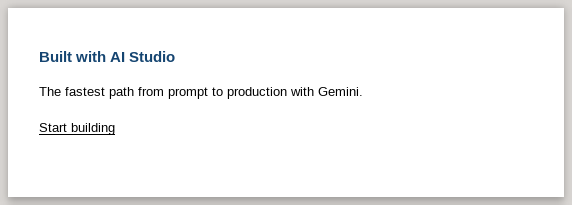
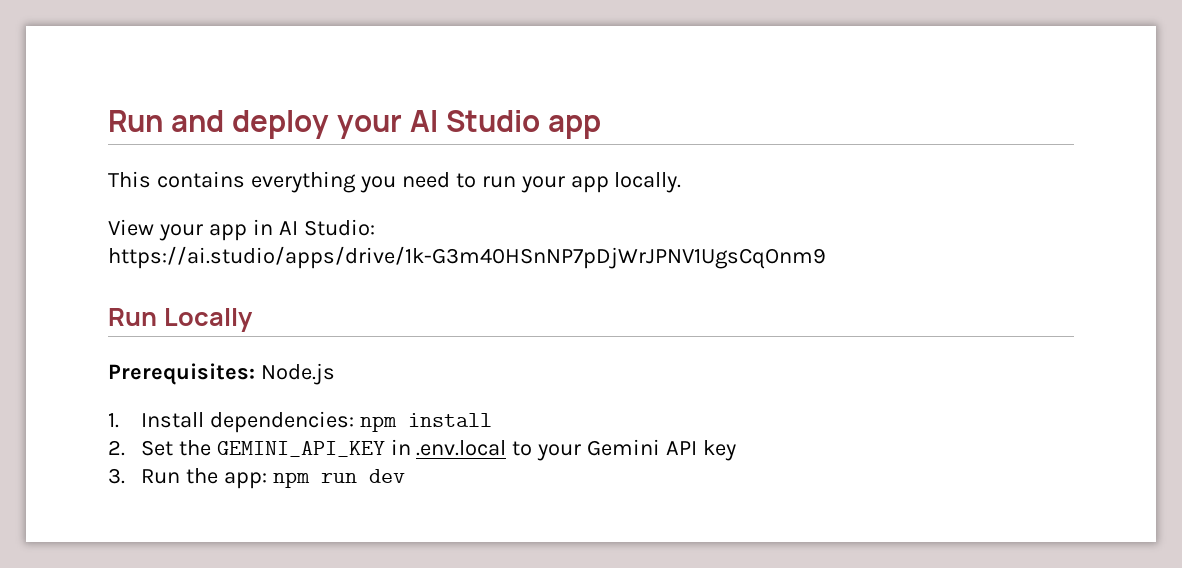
- Built with AI Studio
- The fastest path from prompt to production with Gemini.
- Start building
+ Run and deploy your AI Studio app
+ This contains everything you need to run your app locally.
+ View your app in AI Studio: https://ai.studio/apps/drive/1k-G3m40HSnNP7pDjWrJPNV1UgsCqOnm9
+ Run Locally
+ Prerequisites: Node.js
+ 1. Install dependencies: npm install
+ 2. Set the GEMINI_API_KEY in .env.local to your Gemini API key
+ 3. Run the app: npm run dev

